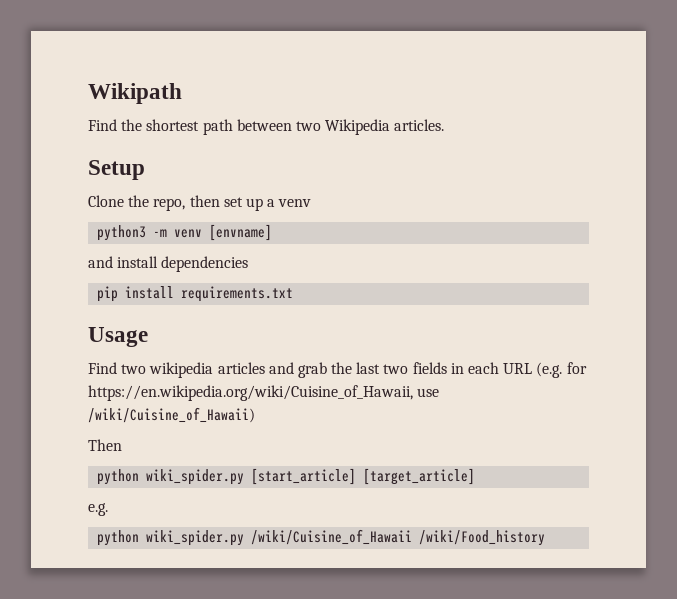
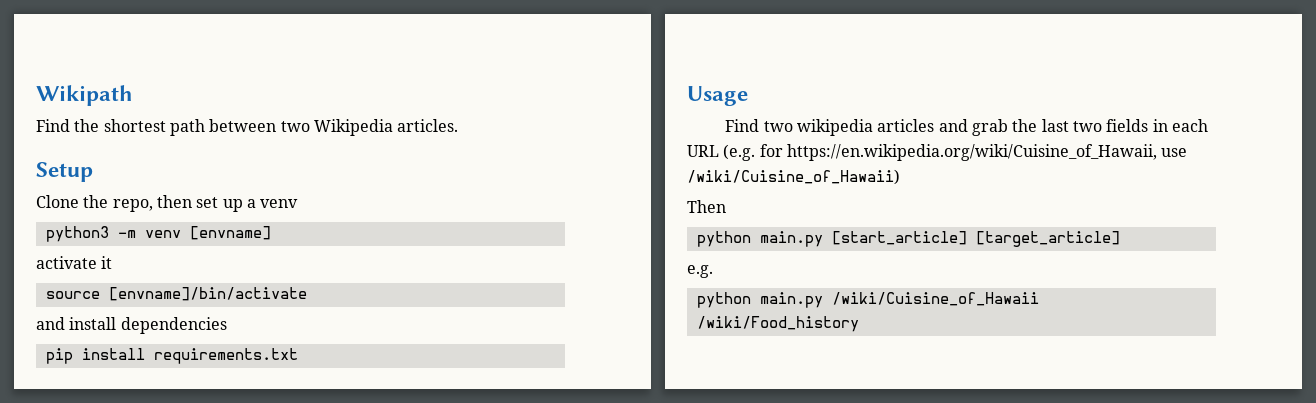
+ activate it
+ source [envname]/bin/activate
- python wiki_spider.py [start_article] [target_article]
+ python main.py [start_article] [target_article]
- python wiki_spider.py /wiki/Cuisine_of_Hawaii /wiki/Food_history
+ python main.py /wiki/Cuisine_of_Hawaii /wiki/Food_history

